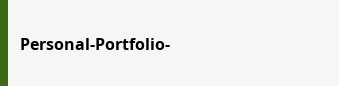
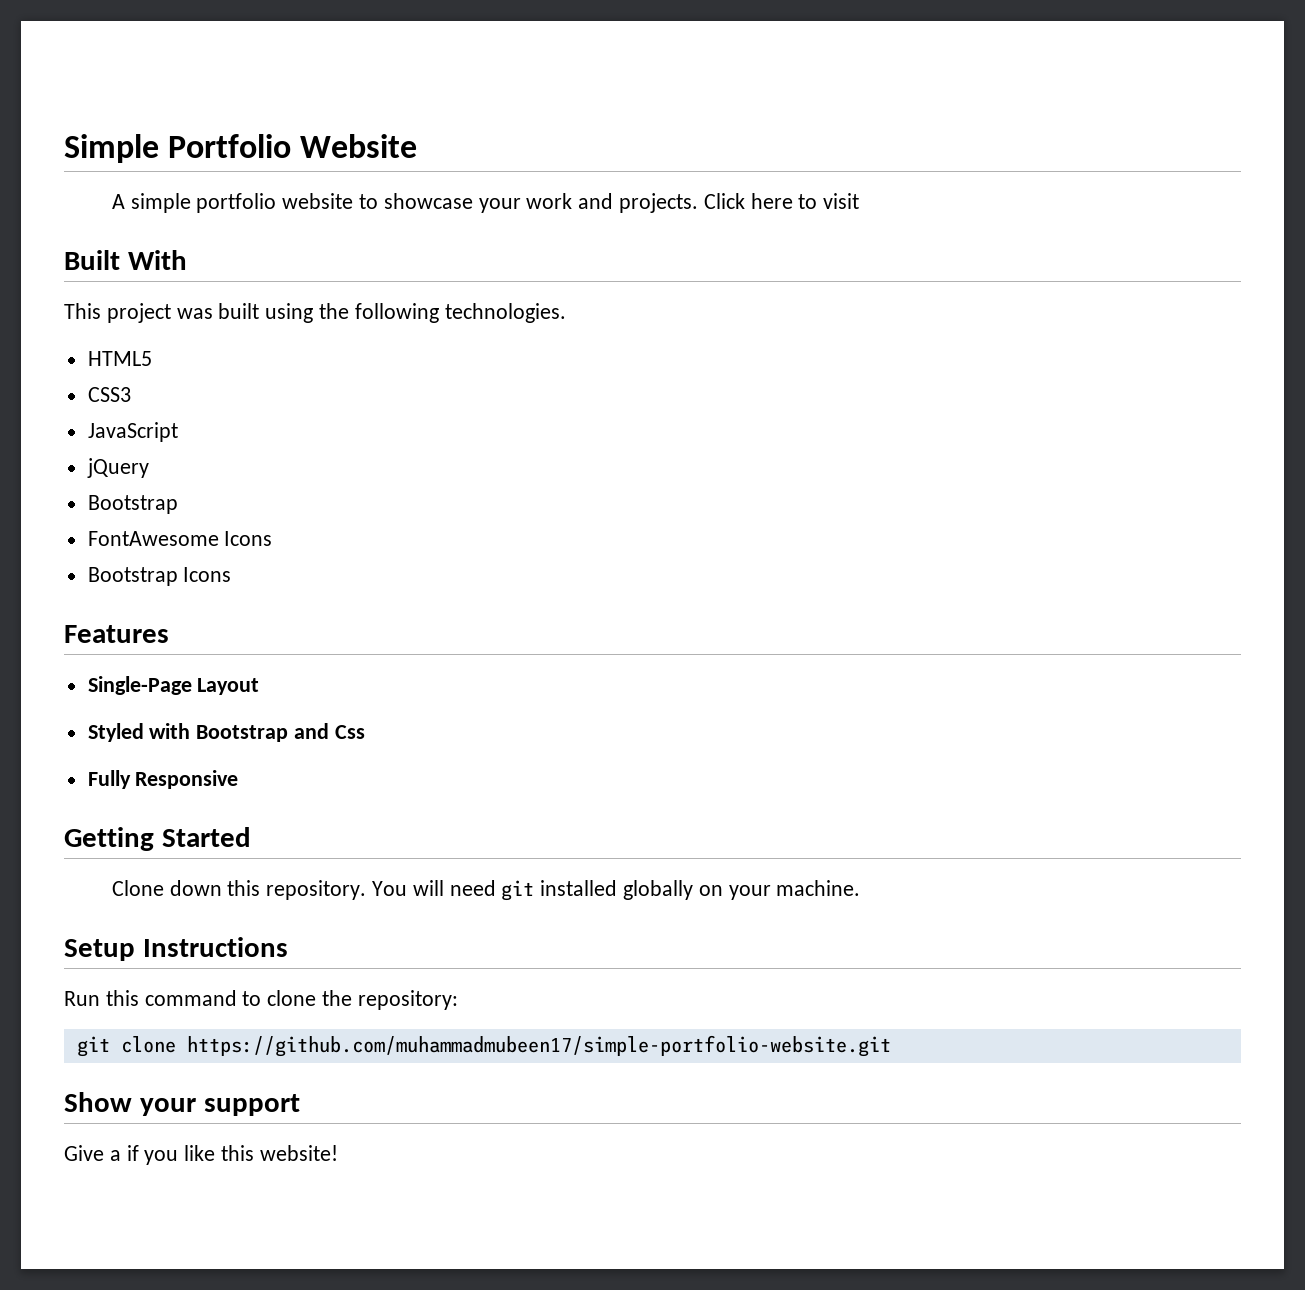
- Personal-Portfolio-
+ Simple Portfolio Website
+ A simple portfolio website to showcase your work and projects. Click here to visit
+ Built With
+ This project was built using the following technologies.
+ HTML5
+ CSS3
+ JavaScript
+ jQuery
+ Bootstrap
+ FontAwesome Icons
+ Bootstrap Icons
+ Features
+ Single-Page Layout
+ Styled with Bootstrap and Css
+ Fully Responsive
+ Getting Started
+ Clone down this repository. You will need git installed globally on your machine.
+ Setup Instructions
+ Run this command to clone the repository:
+ git clone https://github.com/muhammadmubeen17/simple-portfolio-website.git
+ Show your support
+ Give a if you like this website!

